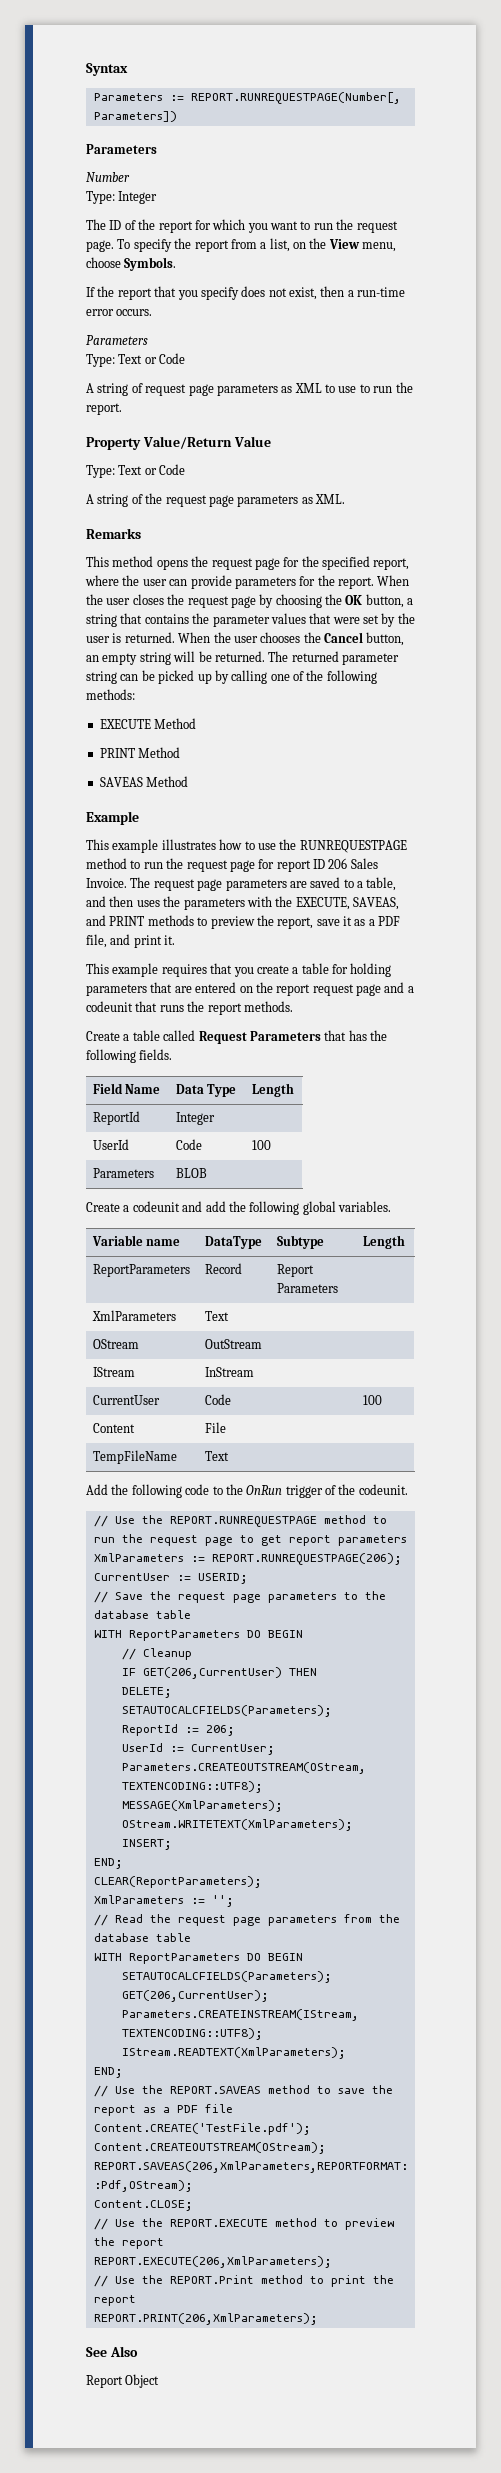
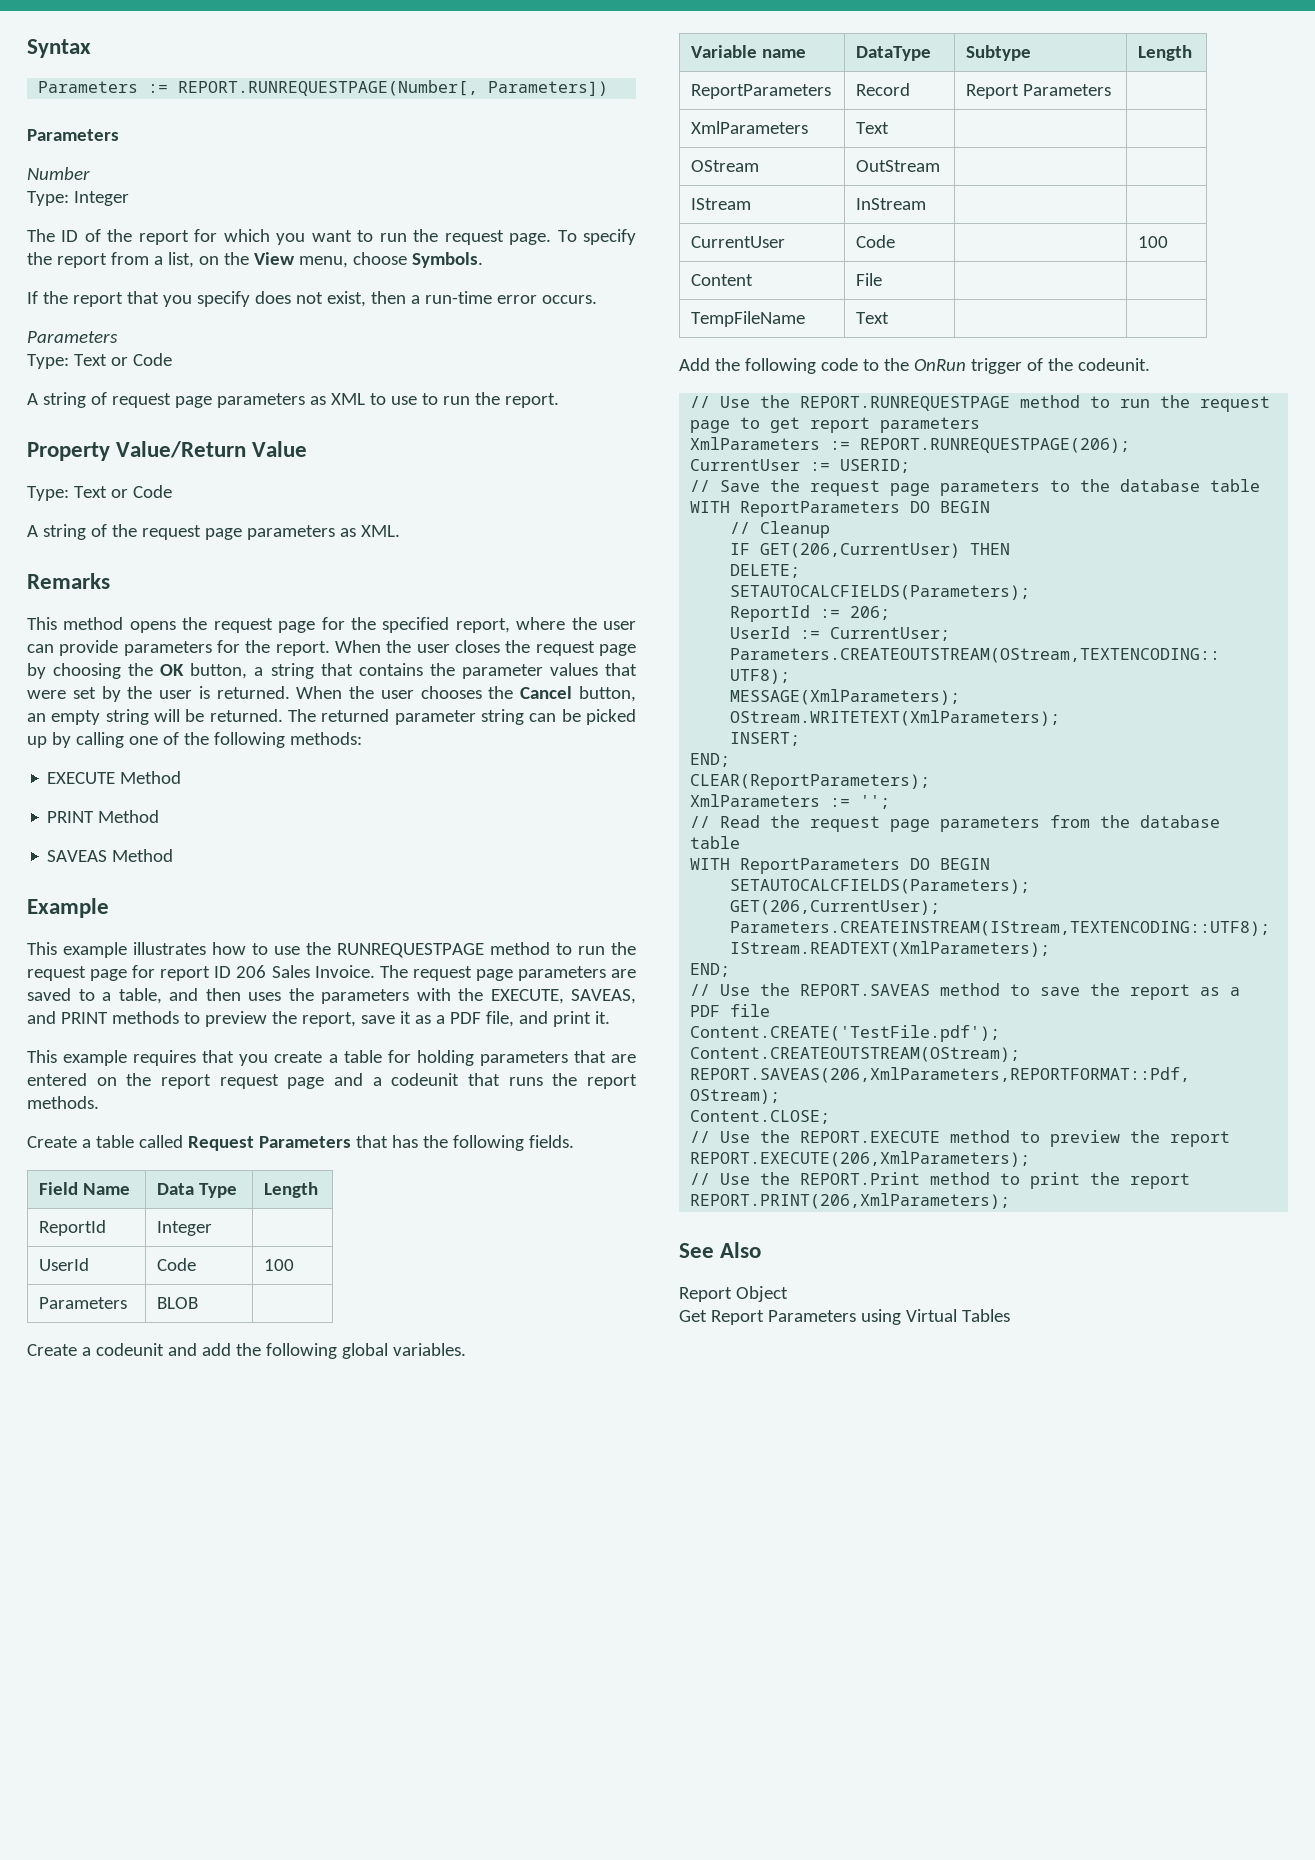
+ Get Report Parameters using Virtual Tables

